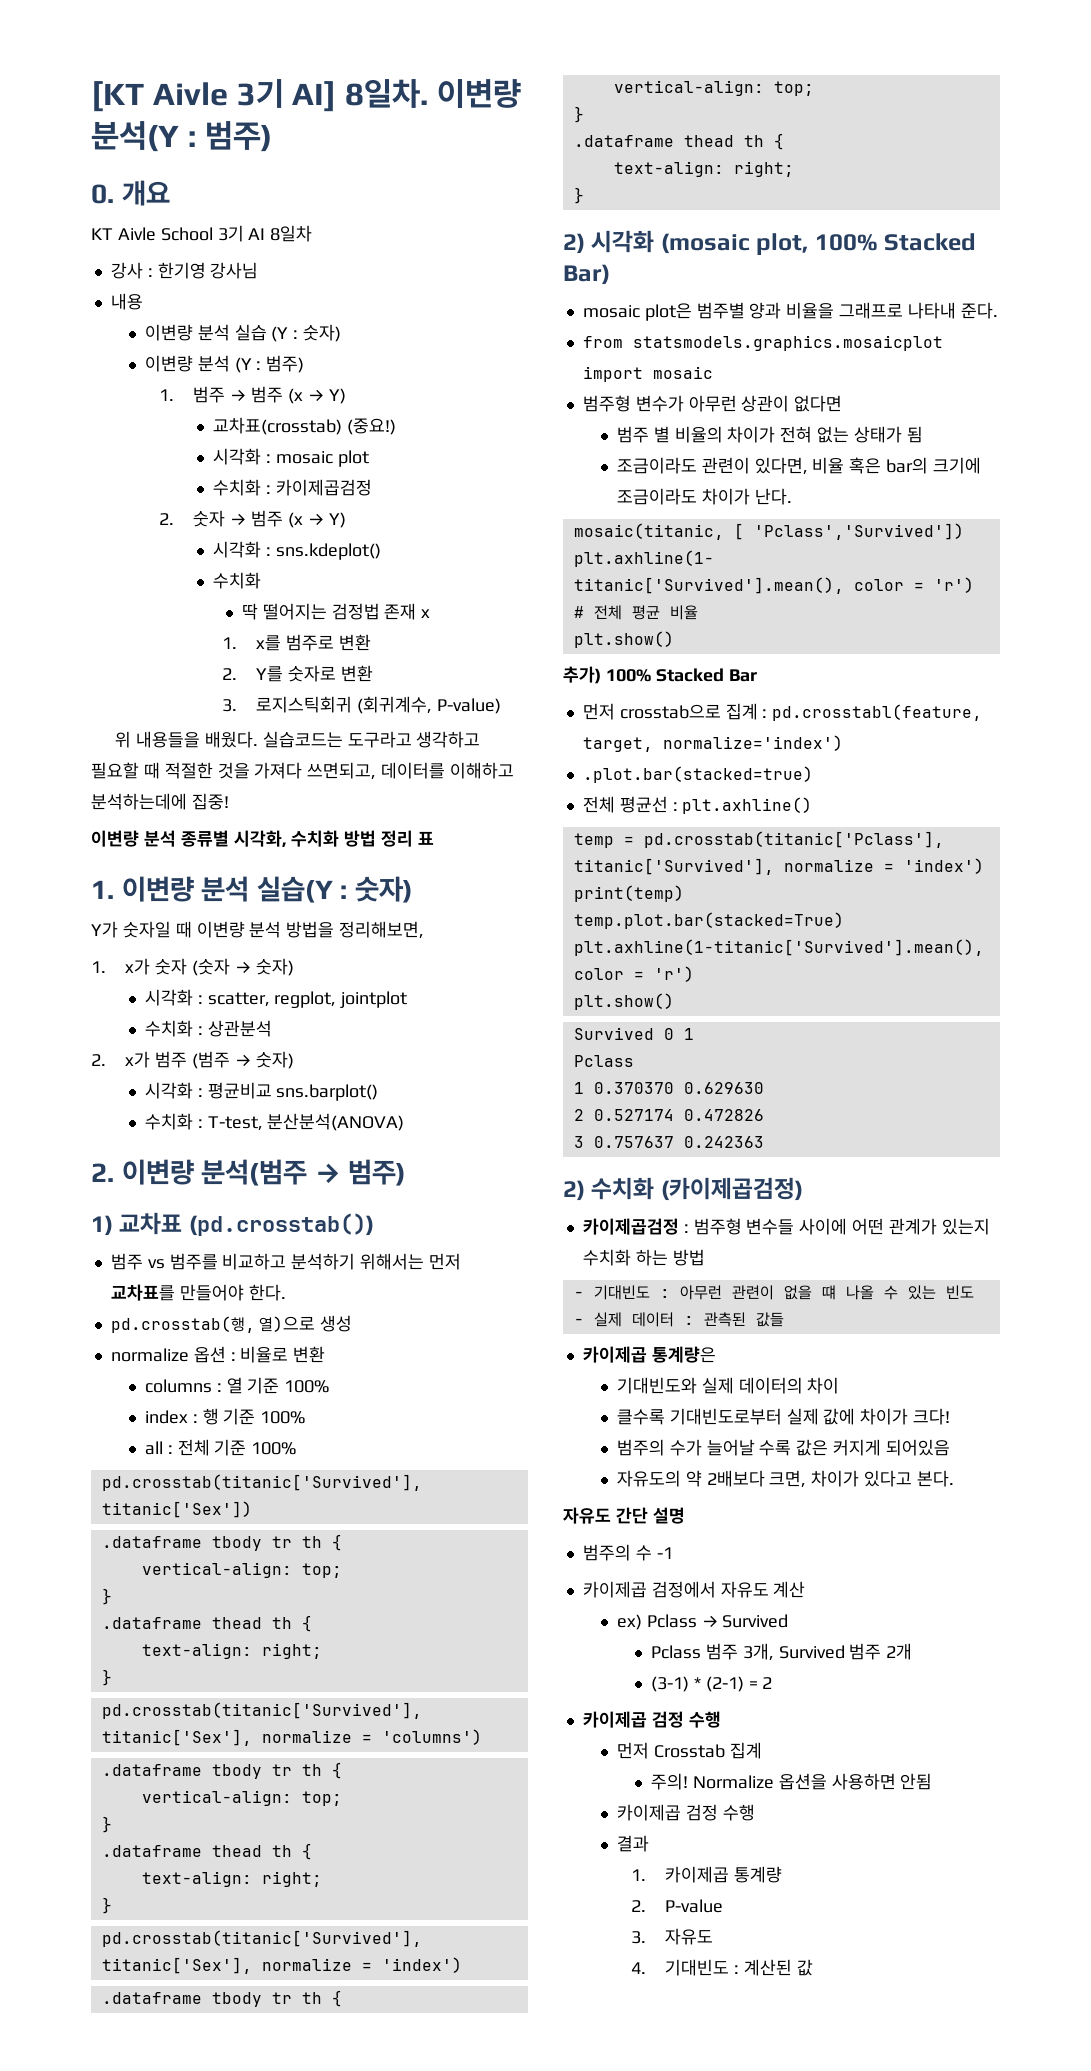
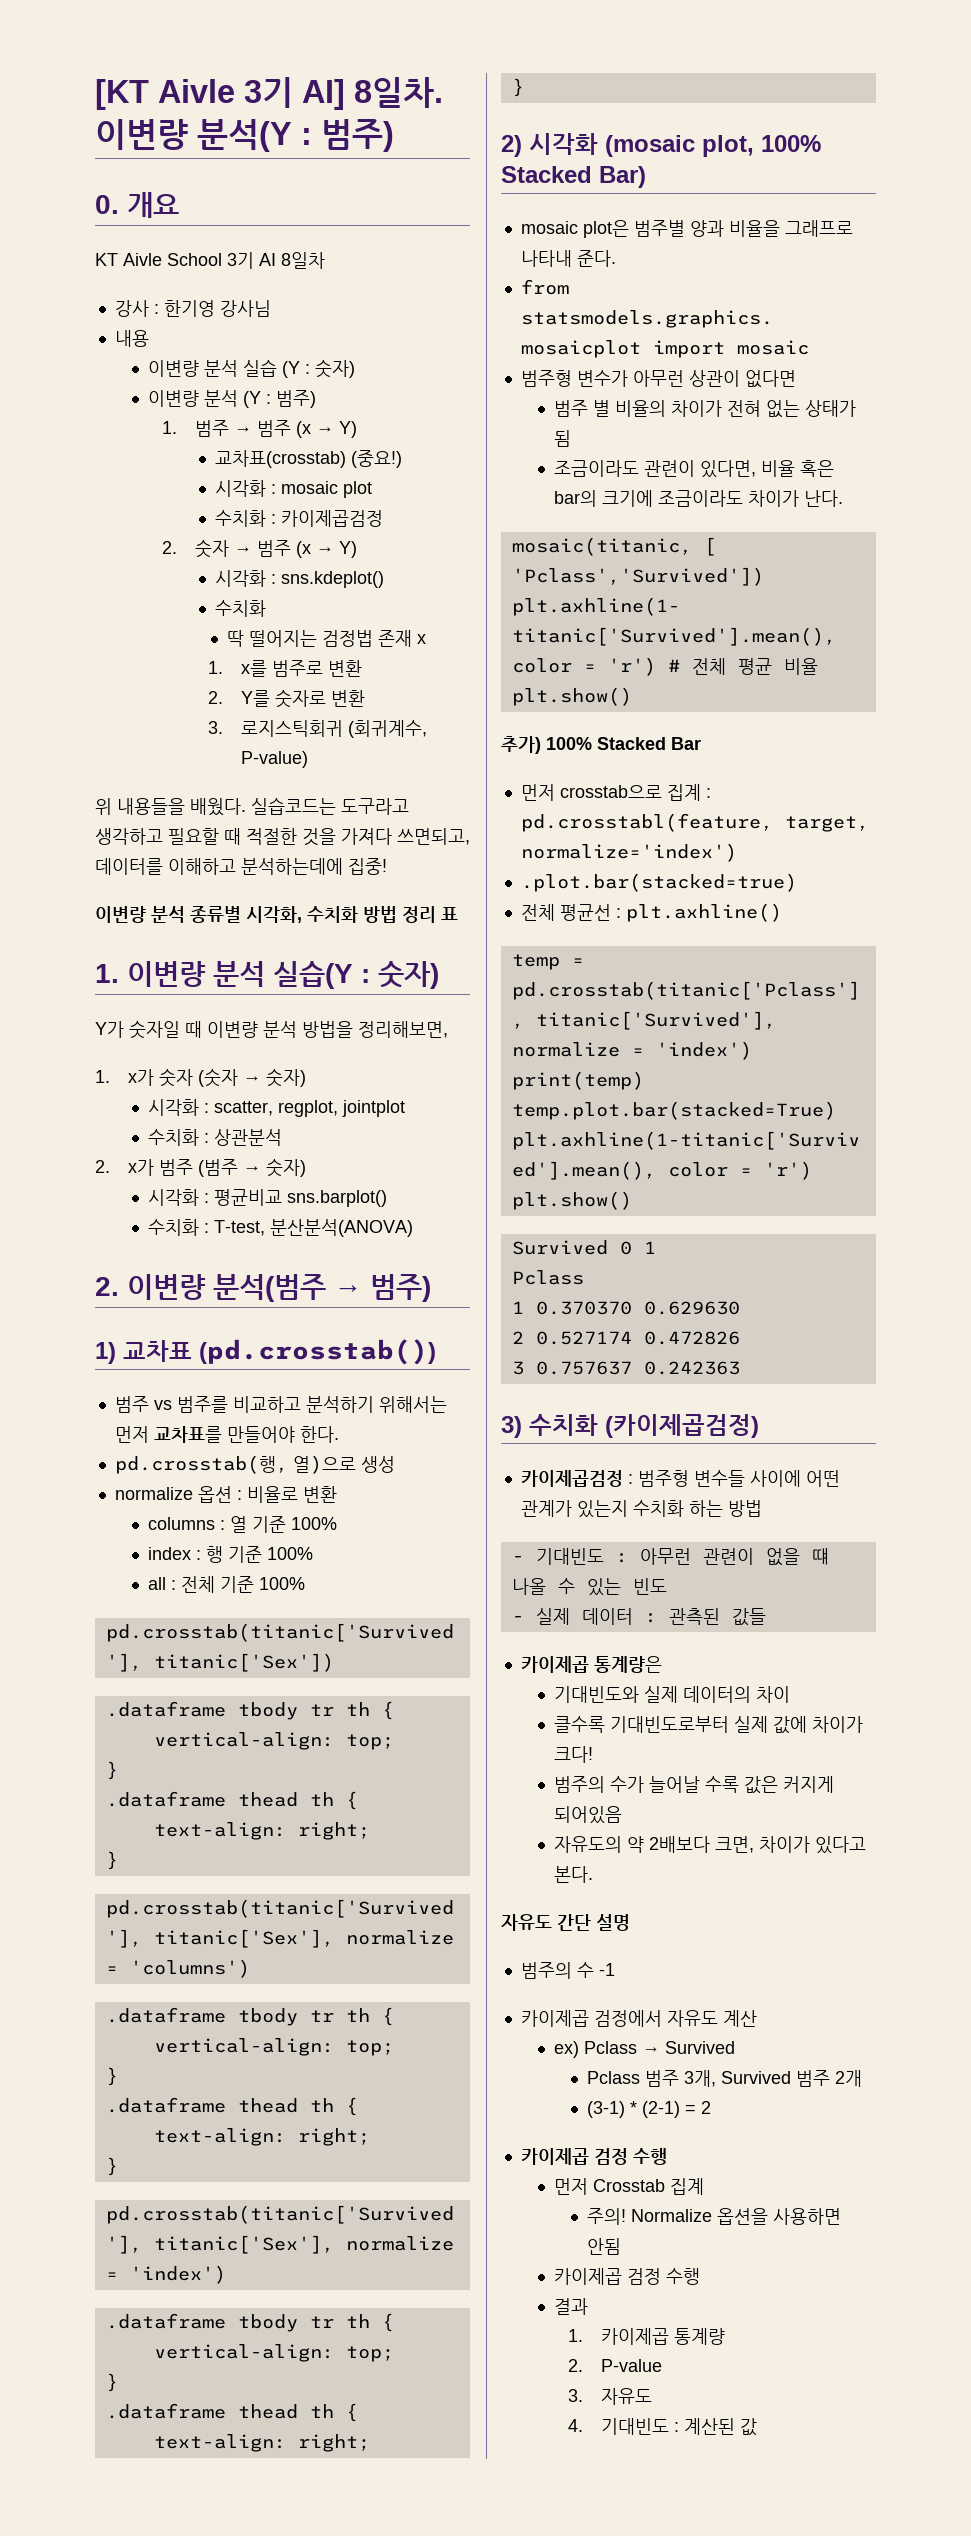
- 2) 수치화 (카이제곱검정)
+ 3) 수치화 (카이제곱검정)

